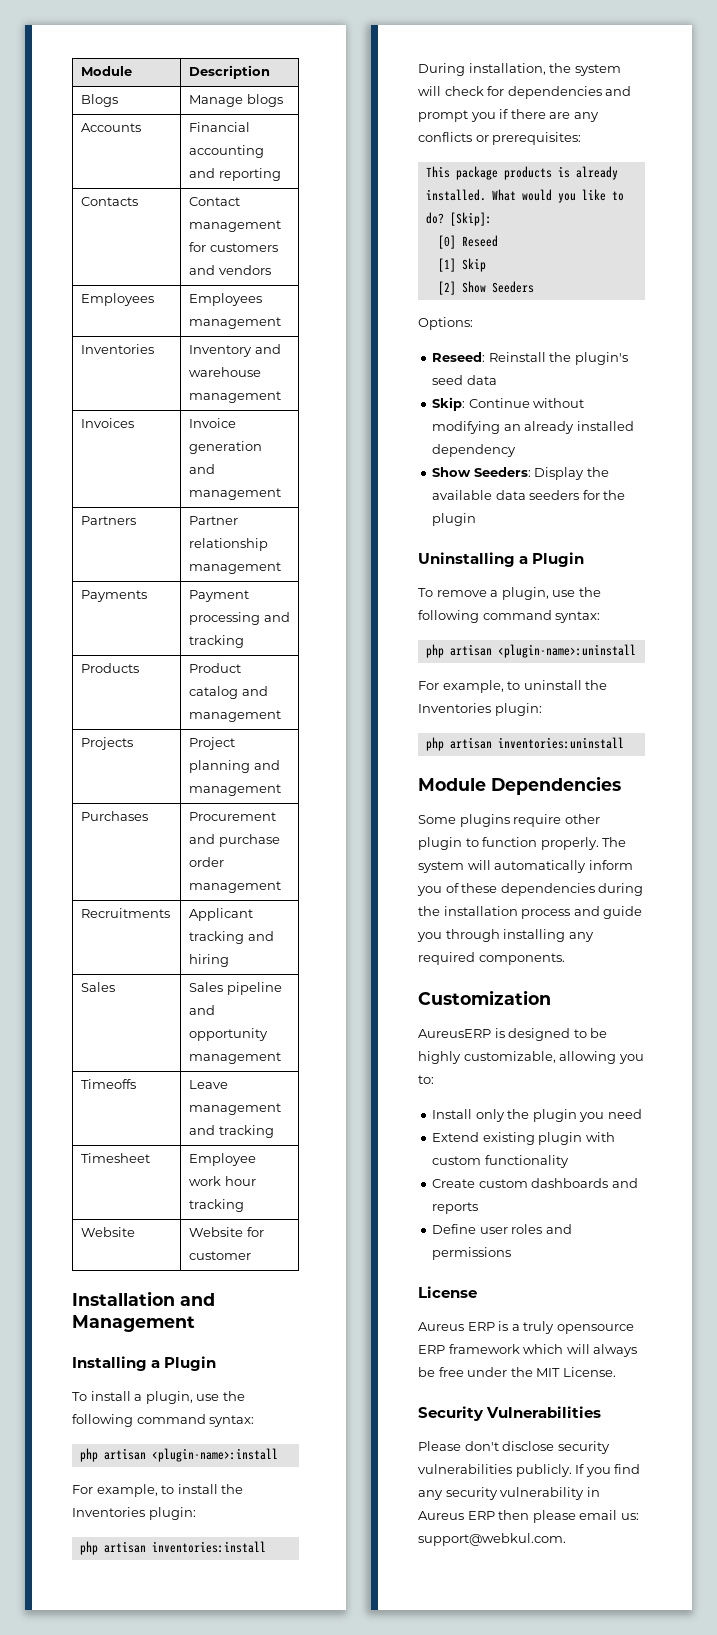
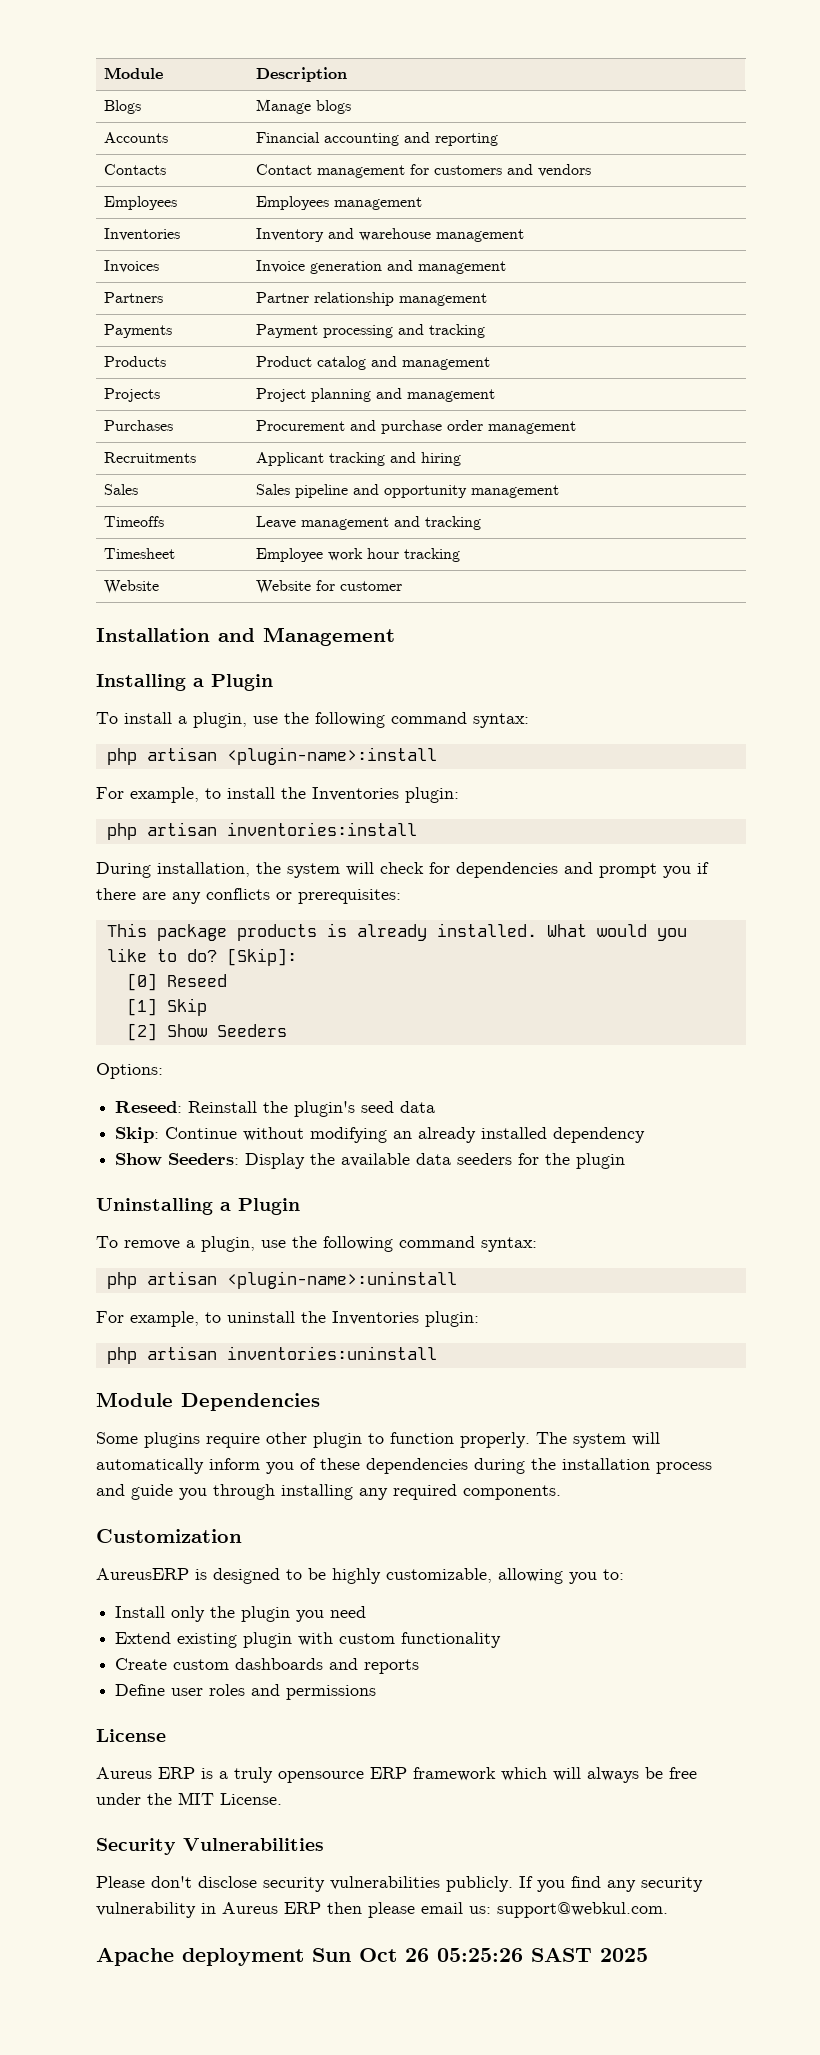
+ Apache deployment Sun Oct 26 05:25:26 SAST 2025

